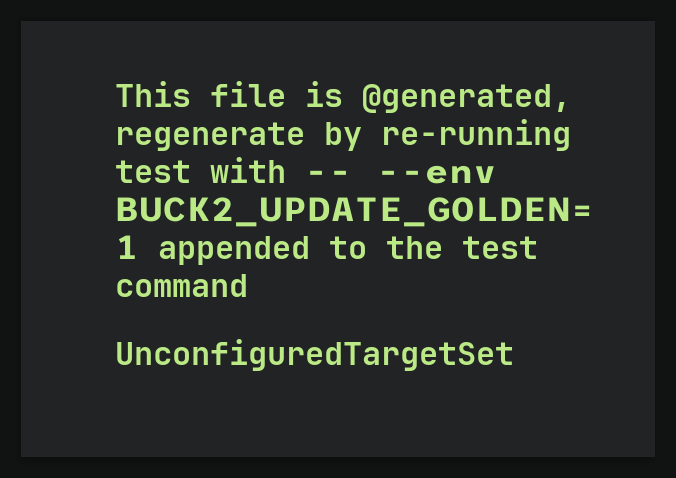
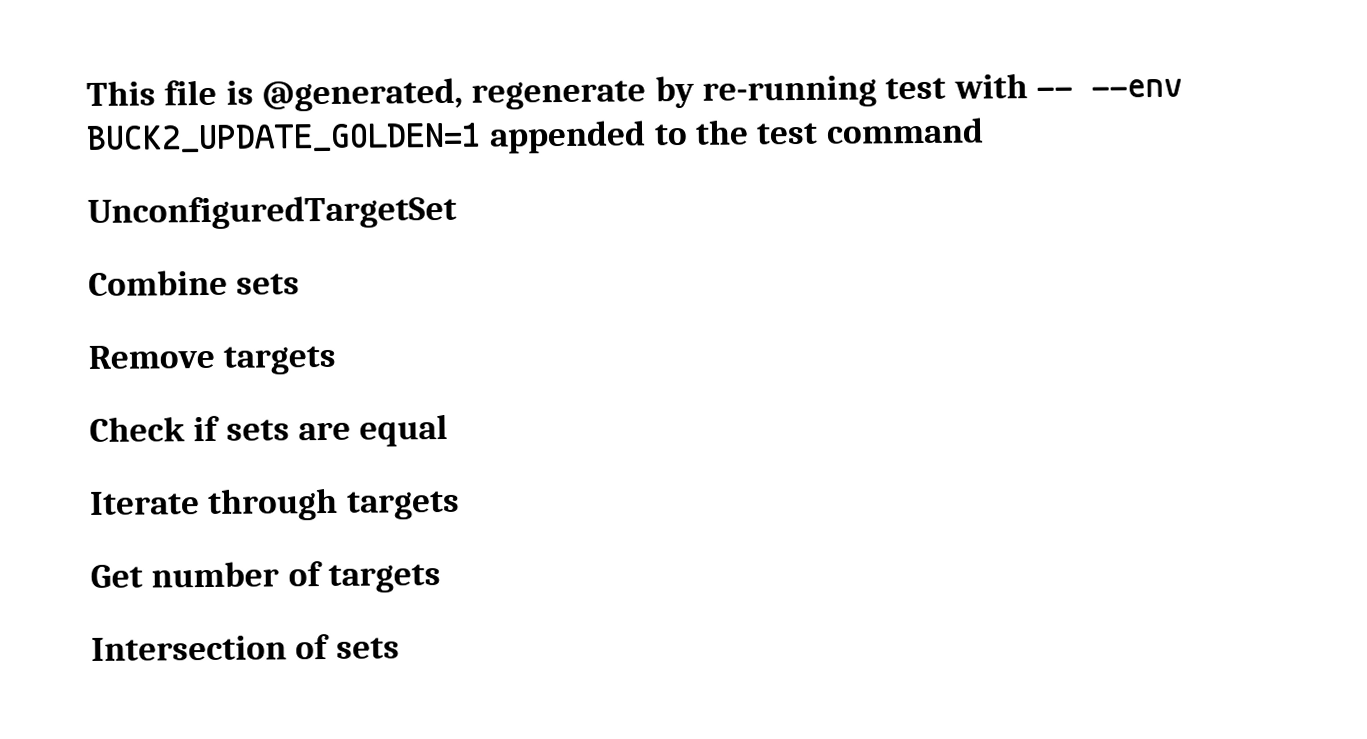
+ Combine sets
+ Remove targets
+ Check if sets are equal
+ Iterate through targets
+ Get number of targets
+ Intersection of sets

